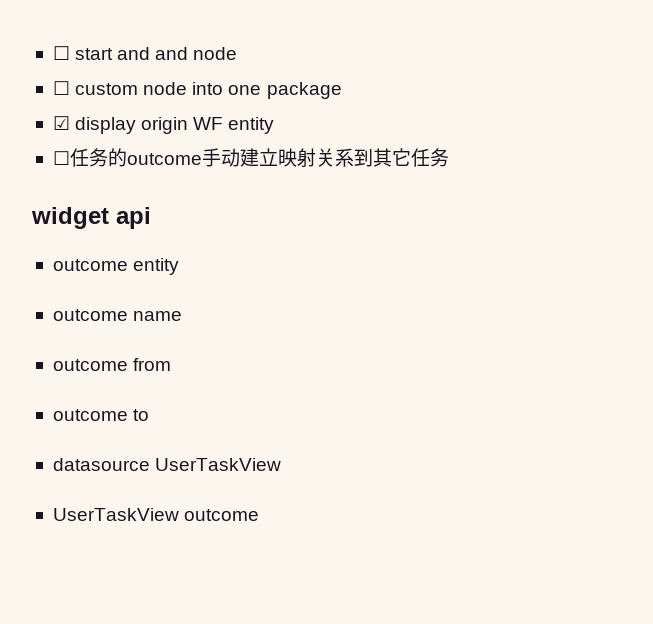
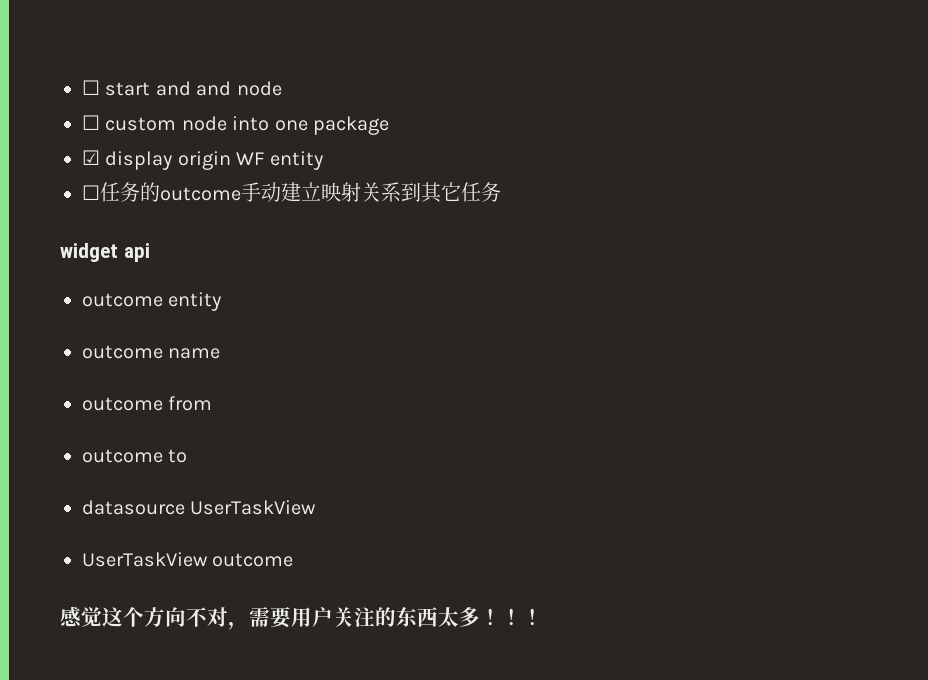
+ 感觉这个方向不对，需要用户关注的东西太多！！！

